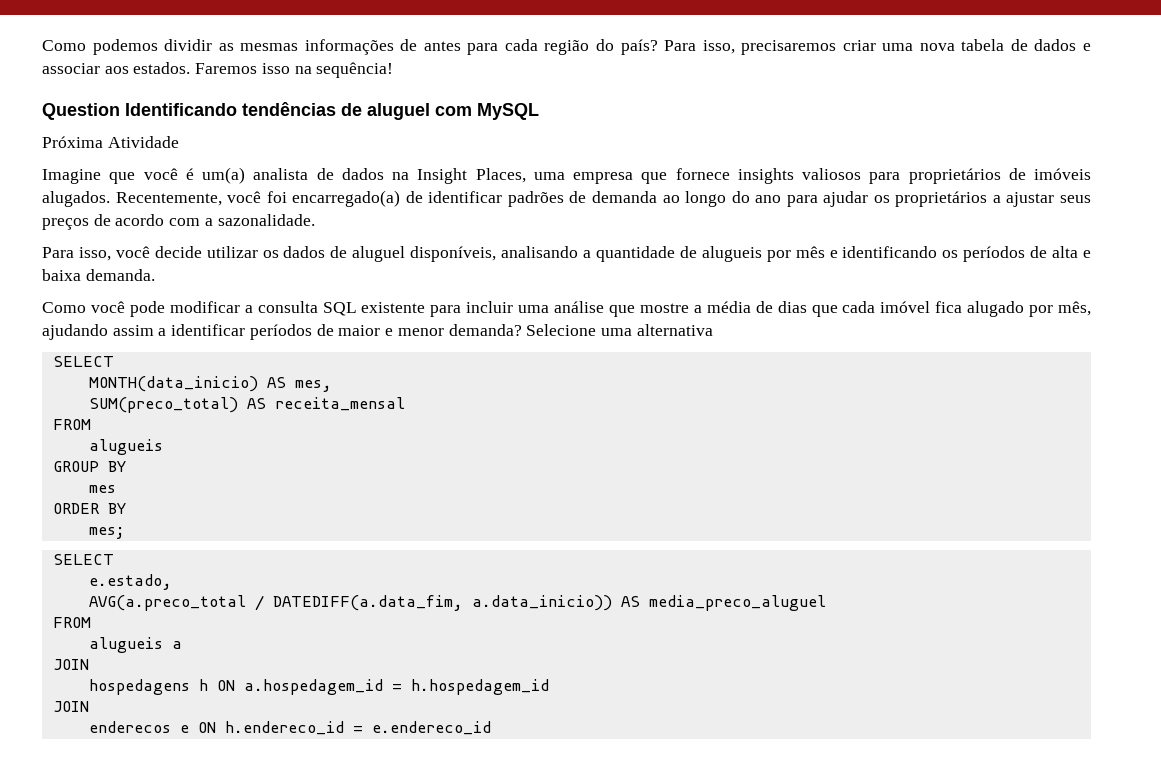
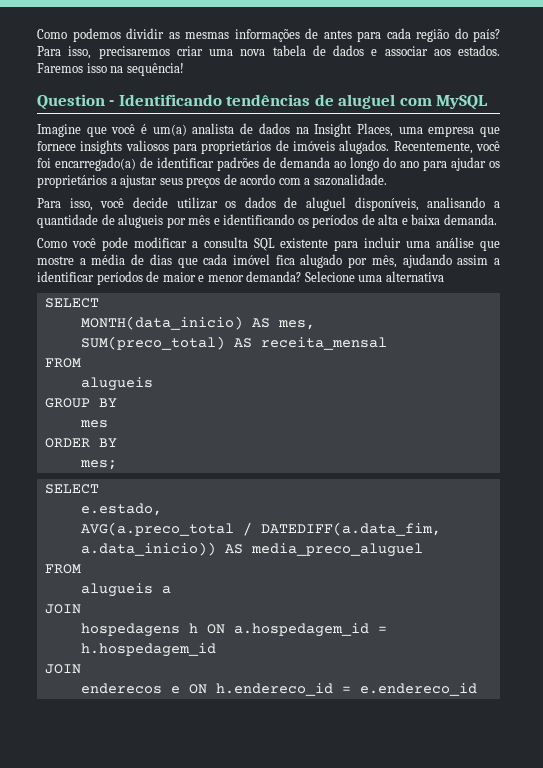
- Question Identificando tendências de aluguel com MySQL
+ Question - Identificando tendências de aluguel com MySQL
- Próxima Atividade

